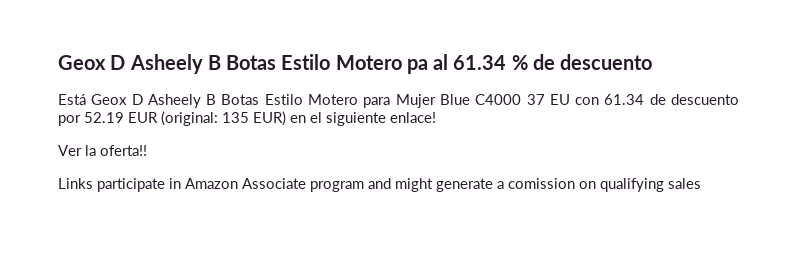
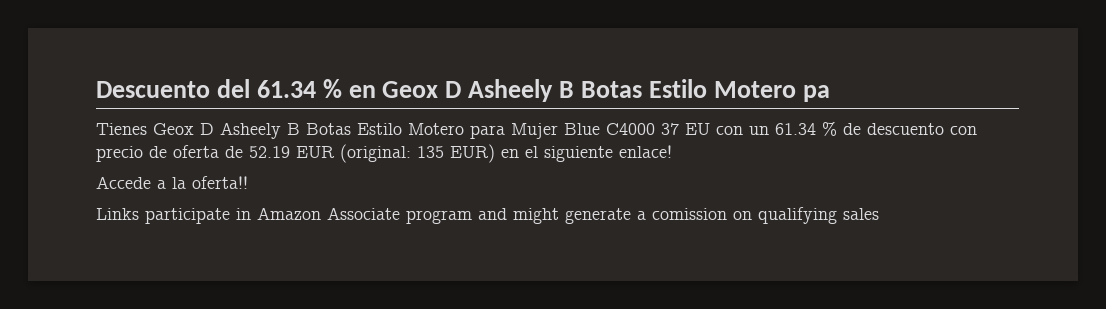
- Geox D Asheely B Botas Estilo Motero pa al 61.34 % de descuento
- Está Geox D Asheely B Botas Estilo Motero para Mujer Blue C4000 37 EU con 61.34 de descuento por 52.19 EUR (original: 135 EUR) en el siguiente enlace!
+ Descuento del 61.34 % en Geox D Asheely B Botas Estilo Motero pa
+ Tienes Geox D Asheely B Botas Estilo Motero para Mujer Blue C4000 37 EU con un 61.34 % de descuento con precio de oferta de 52.19 EUR (original: 135 EUR) en el siguiente enlace!
- Ver la oferta!!
+ Accede a la oferta!!

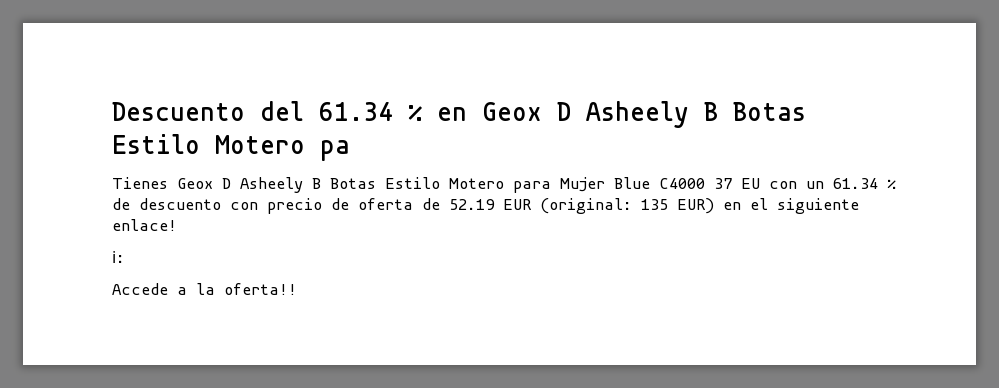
+ ℹ:
- Links participate in Amazon Associate program and might generate a comission on qualifying sales

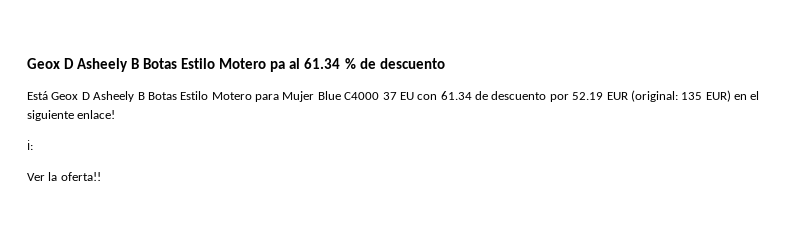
- Descuento del 61.34 % en Geox D Asheely B Botas Estilo Motero pa
- Tienes Geox D Asheely B Botas Estilo Motero para Mujer Blue C4000 37 EU con un 61.34 % de descuento con precio de oferta de 52.19 EUR (original: 135 EUR) en el siguiente enlace!
+ Geox D Asheely B Botas Estilo Motero pa al 61.34 % de descuento
+ Está Geox D Asheely B Botas Estilo Motero para Mujer Blue C4000 37 EU con 61.34 de descuento por 52.19 EUR (original: 135 EUR) en el siguiente enlace!
- Accede a la oferta!!
+ Ver la oferta!!

